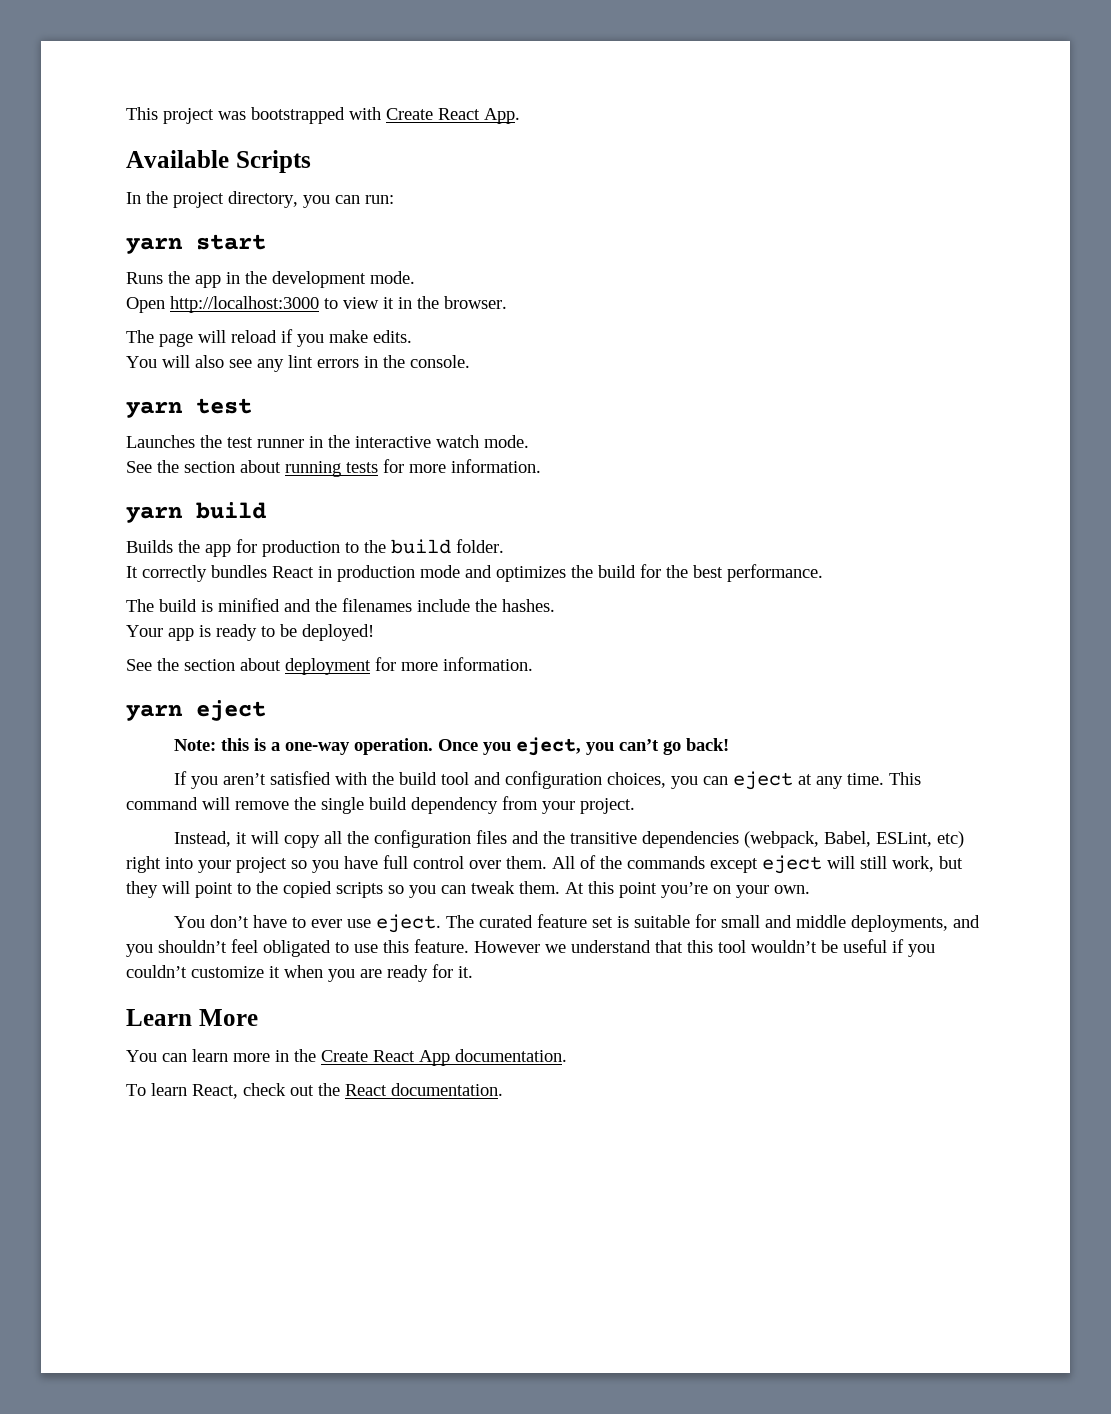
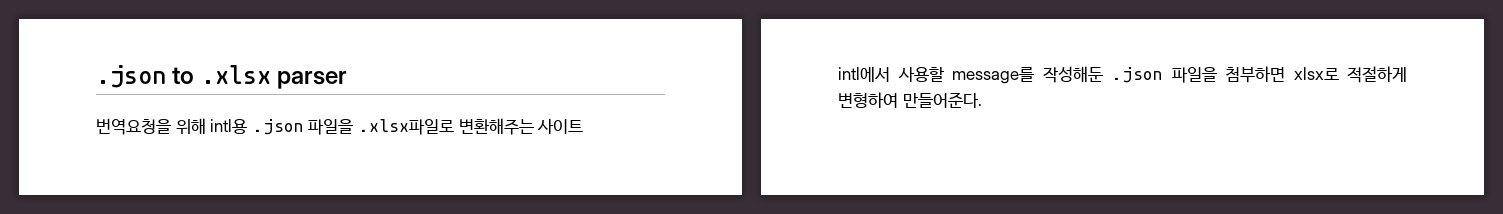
- This project was bootstrapped with Create React App.
- Available Scripts
- In the project directory, you can run:
- yarn start
- Runs the app in the development mode.
- Open http://localhost:3000 to view it in the browser.
- The page will reload if you make edits.
- You will also see any lint errors in the console.
- yarn test
- Launches the test runner in the interactive watch mode.
- See the section about running tests for more information.
- yarn build
- Builds the app for production to the build folder.
- It correctly bundles React in production mode and optimizes the build for the best performance.
- The build is minified and the filenames include the hashes.
- Your app is ready to be deployed!
- See the section about deployment for more information.
- yarn eject
- Note: this is a one-way operation. Once you eject, you can’t go back!
- If you aren’t satisfied with the build tool and configuration choices, you can eject at any time. This command will remove the single build dependency from your project.
- Instead, it will copy all the configuration files and the transitive dependencies (webpack, Babel, ESLint, etc) right into your project so you have full control over them. All of the commands except eject will still work, but they will point to the copied scripts so you can tweak them. At this point you’re on your own.
- You don’t have to ever use eject. The curated feature set is suitable for small and middle deployments, and you shouldn’t feel obligated to use this feature. However we understand that this tool wouldn’t be useful if you couldn’t customize it when you are ready for it.
- Learn More
- You can learn more in the Create React App documentation.
- To learn React, check out the React documentation.
+ .json to .xlsx parser
+ 번역요청을 위해 intl용 .json 파일을 .xlsx파일로 변환해주는 사이트
+ intl에서 사용할 message를 작성해둔 .json 파일을 첨부하면 xlsx로 적절하게 변형하여 만들어준다.

